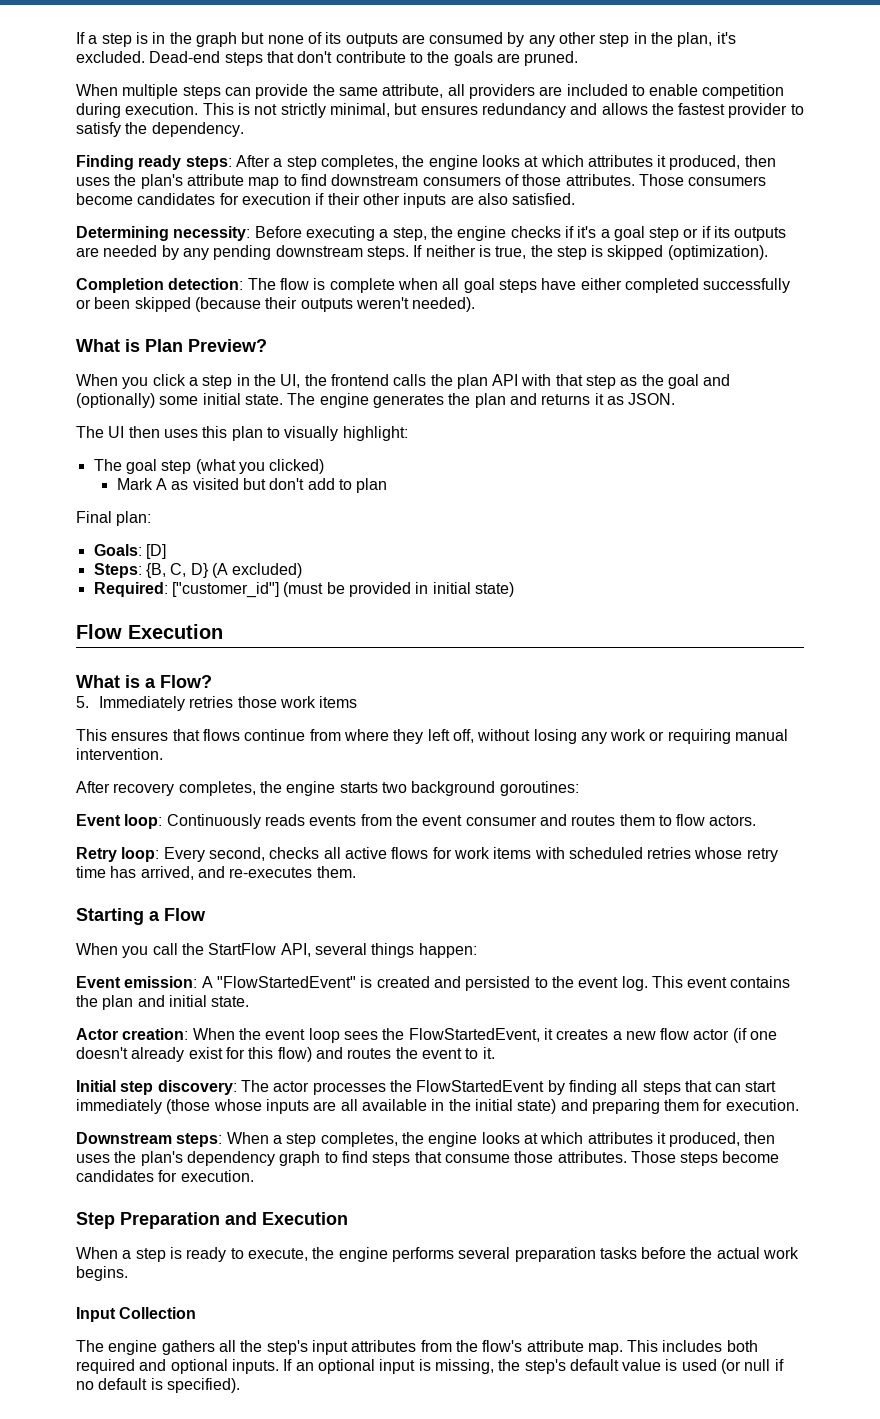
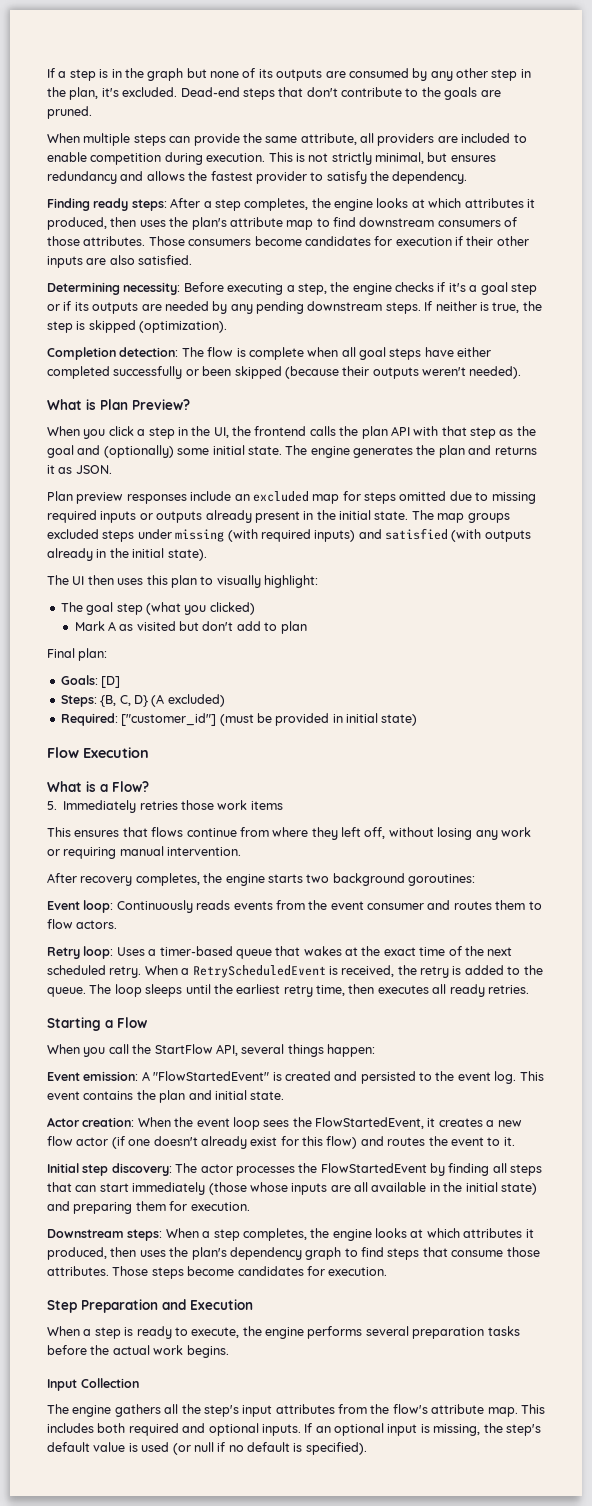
+ Plan preview responses include an excluded map for steps omitted due to missing required inputs or outputs already present in the initial state. The map groups excluded steps under missing (with required inputs) and satisfied (with outputs already in the initial state).
- Retry loop: Every second, checks all active flows for work items with scheduled retries whose retry time has arrived, and re-executes them.
+ Retry loop: Uses a timer-based queue that wakes at the exact time of the next scheduled retry. When a RetryScheduledEvent is received, the retry is added to the queue. The loop sleeps until the earliest retry time, then executes all ready retries.

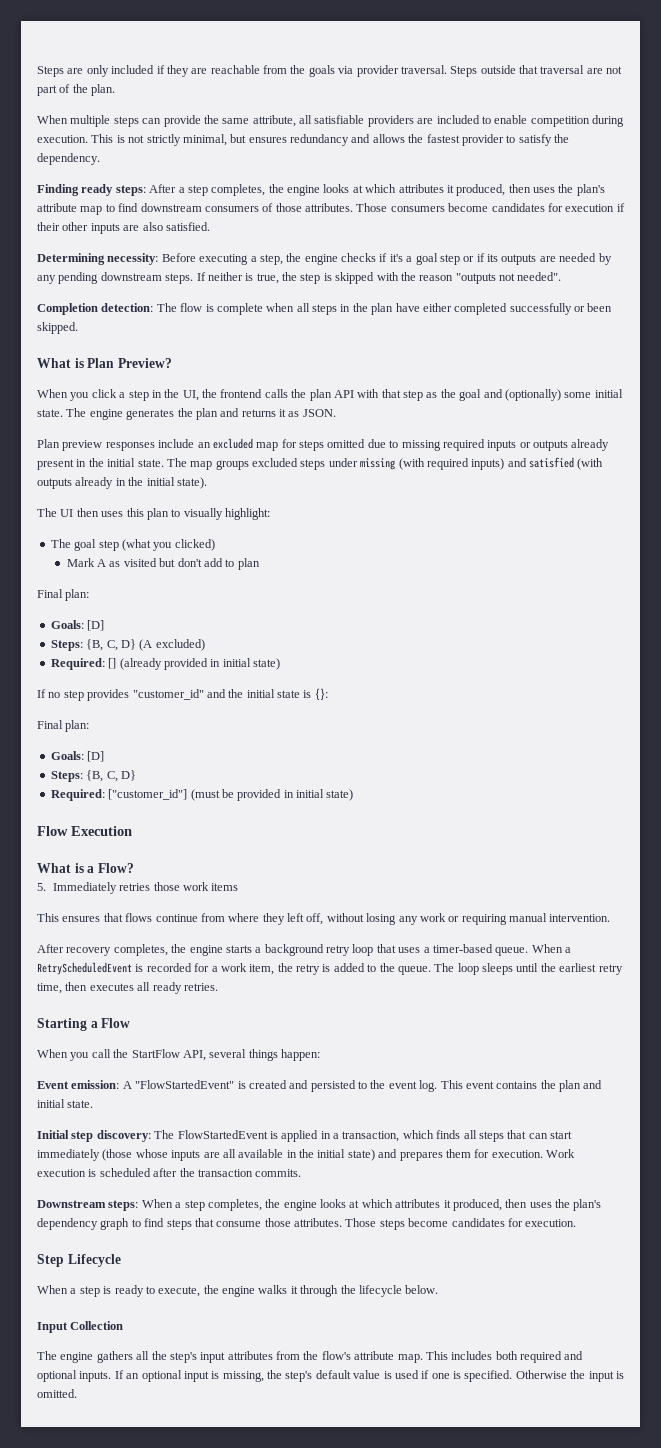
- If a step is in the graph but none of its outputs are consumed by any other step in the plan, it's excluded. Dead-end steps that don't contribute to the goals are pruned.
+ Steps are only included if they are reachable from the goals via provider traversal. Steps outside that traversal are not part of the plan.
- When multiple steps can provide the same attribute, all providers are included to enable competition during execution.
+ When multiple steps can provide the same attribute, all satisfiable providers are included to enable competition during execution.
- If neither is true, the step is skipped (optimization).
+ If neither is true, the step is skipped with the reason "outputs not needed".
- Completion detection: The flow is complete when all goal steps have either completed successfully or been skipped (because their outputs weren't needed).
+ Completion detection: The flow is complete when all steps in the plan have either completed successfully or been skipped.
+ Required: [] (already provided in initial state)
+ If no step provides "customer_id" and the initial state is {}:
+ Final plan:
+ Goals: [D]
+ Steps: {B, C, D}
- After recovery completes, the engine starts two background goroutines:
- Event loop: Continuously reads events from the event consumer and routes them to flow actors.
- Retry loop: Uses a timer-based queue that wakes at the exact time of the next scheduled retry. When a RetryScheduledEvent is received, the retry is added to the queue.
+ After recovery completes, the engine starts a background retry loop that uses a timer-based queue. When a RetryScheduledEvent is recorded for a work item, the retry is added to the queue.
- Actor creation: When the event loop sees the FlowStartedEvent, it creates a new flow actor (if one doesn't already exist for this flow) and routes the event to it.
- Initial step discovery: The actor processes the FlowStartedEvent by finding all steps that can start immediately (those whose inputs are all available in the initial state) and preparing them for execution.
+ Initial step discovery: The FlowStartedEvent is applied in a transaction, which finds all steps that can start immediately (those whose inputs are all available in the initial state) and prepares them for execution. Work execution is scheduled after the transaction commits.
- Step Preparation and Execution
+ Step Lifecycle
- When a step is ready to execute, the engine performs several preparation tasks before the actual work begins.
+ When a step is ready to execute, the engine walks it through the lifecycle below.
- If an optional input is missing, the step's default value is used (or null if no default is specified).
+ If an optional input is missing, the step's default value is used if one is specified. Otherwise the input is omitted.

